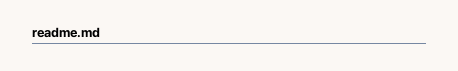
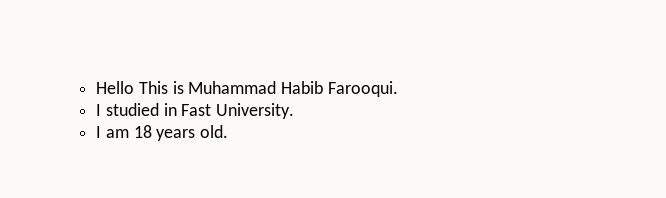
- readme.md
+ Hello This is Muhammad Habib Farooqui.
+ I studied in Fast University.
+ I am 18 years old.

